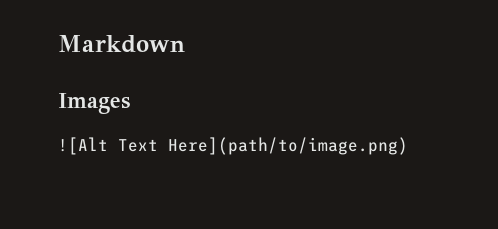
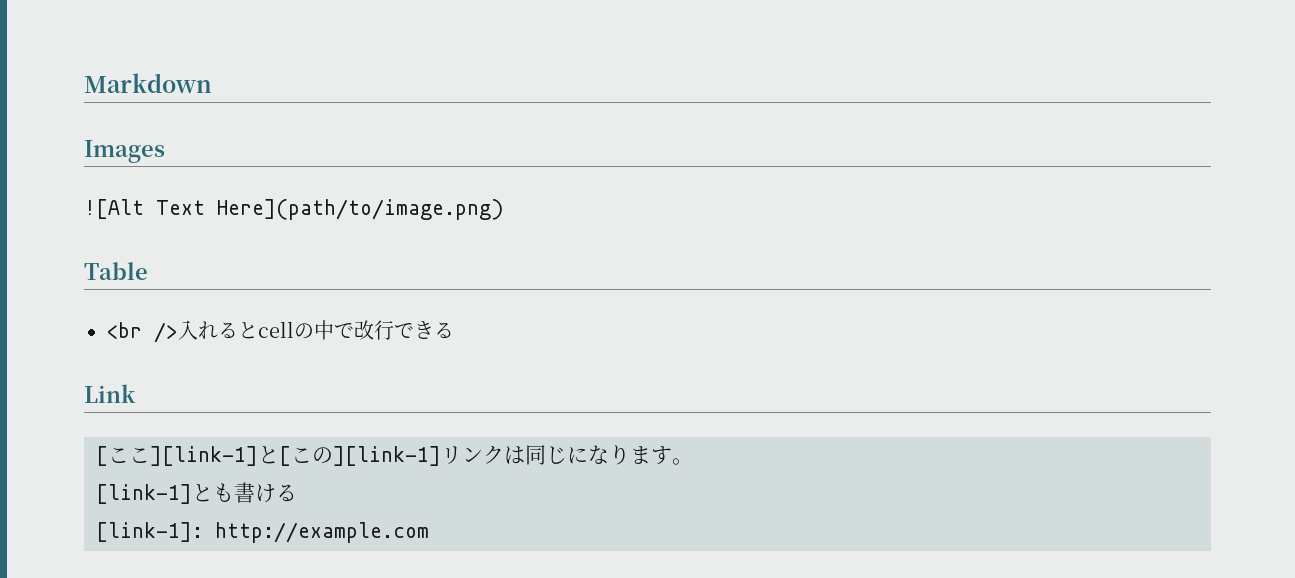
+ Table
+ <br />入れるとcellの中で改行できる
+ Link
+ [ここ][link-1]と[この][link-1]リンクは同じになります。
+ [link-1]とも書ける
+ [link-1]: http://example.com

